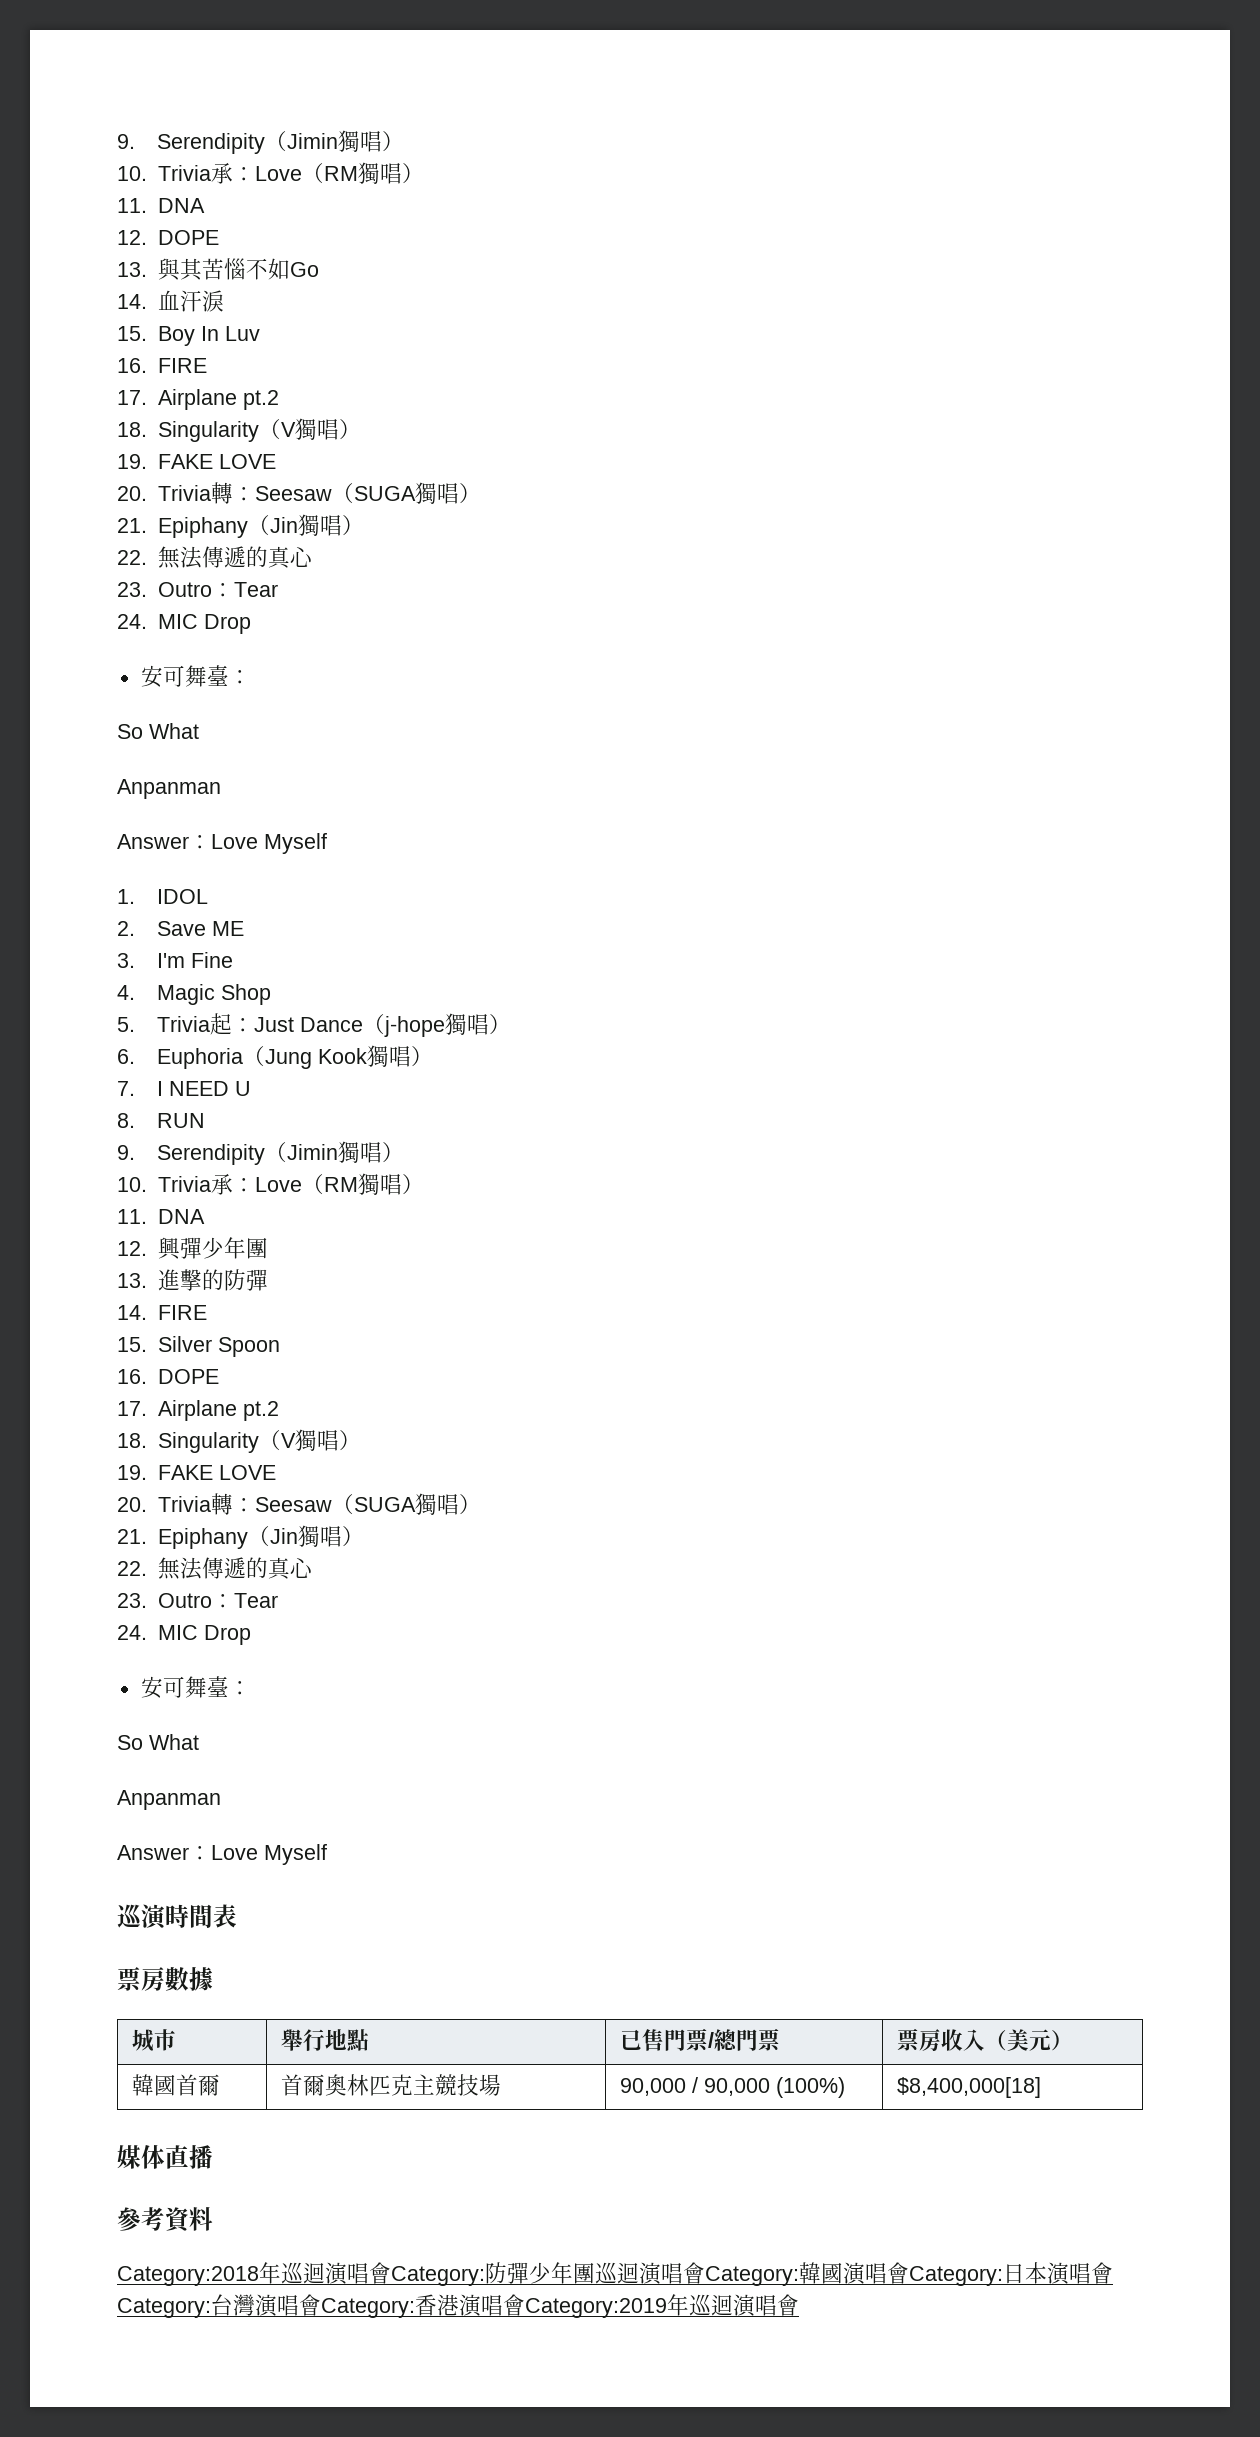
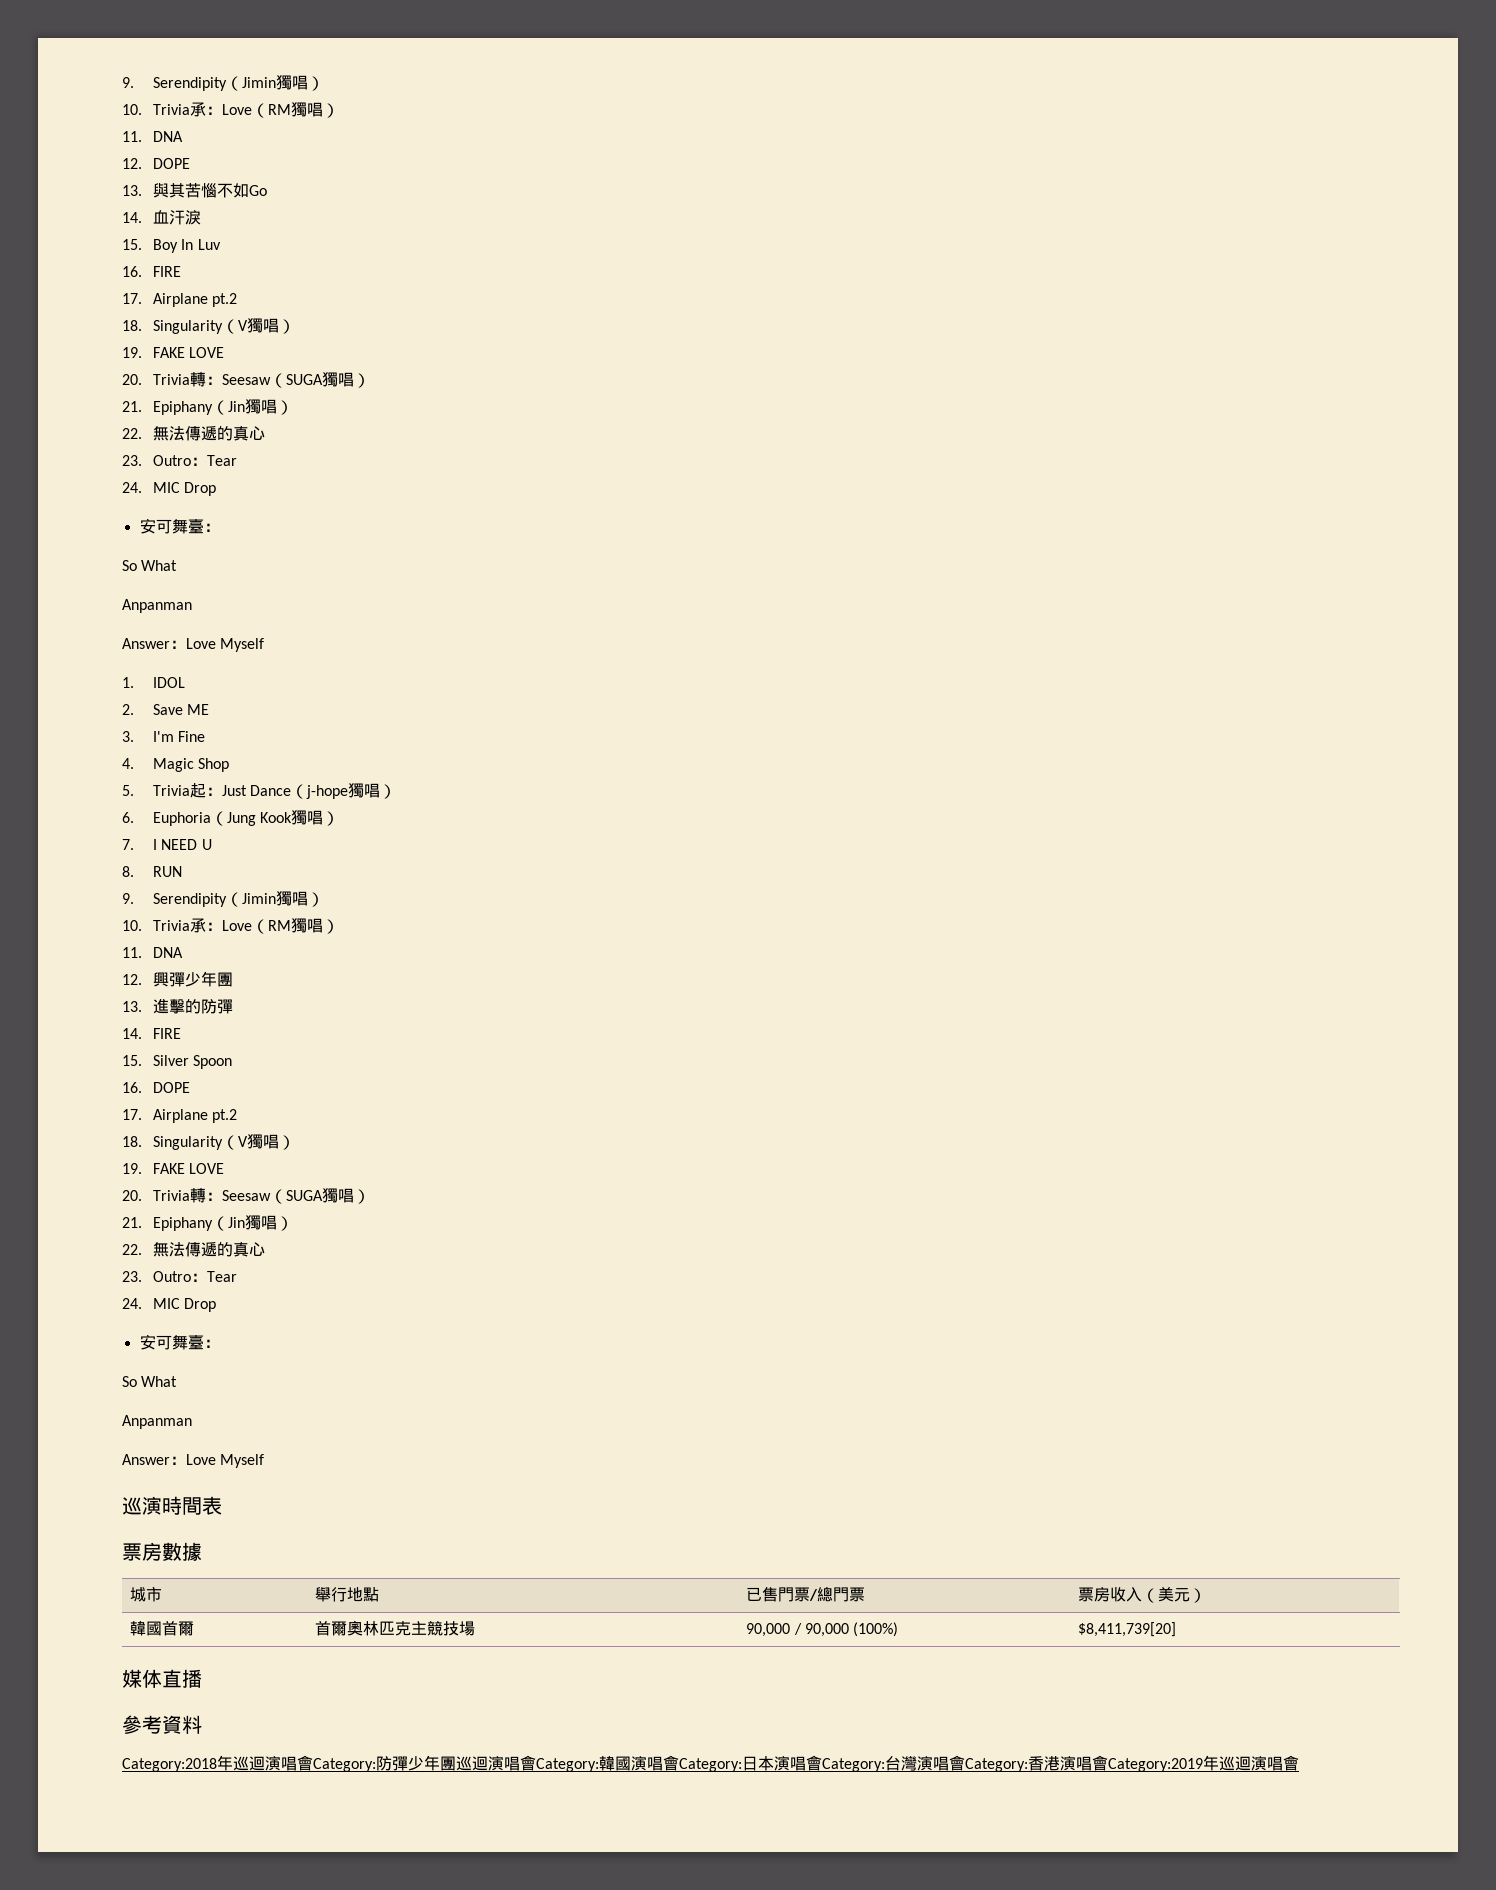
- 韓國首爾 | 首爾奧林匹克主競技場 | 90,000 / 90,000 (100%) | $8,400,000[18]
+ 韓國首爾 | 首爾奧林匹克主競技場 | 90,000 / 90,000 (100%) | $8,411,739[20]

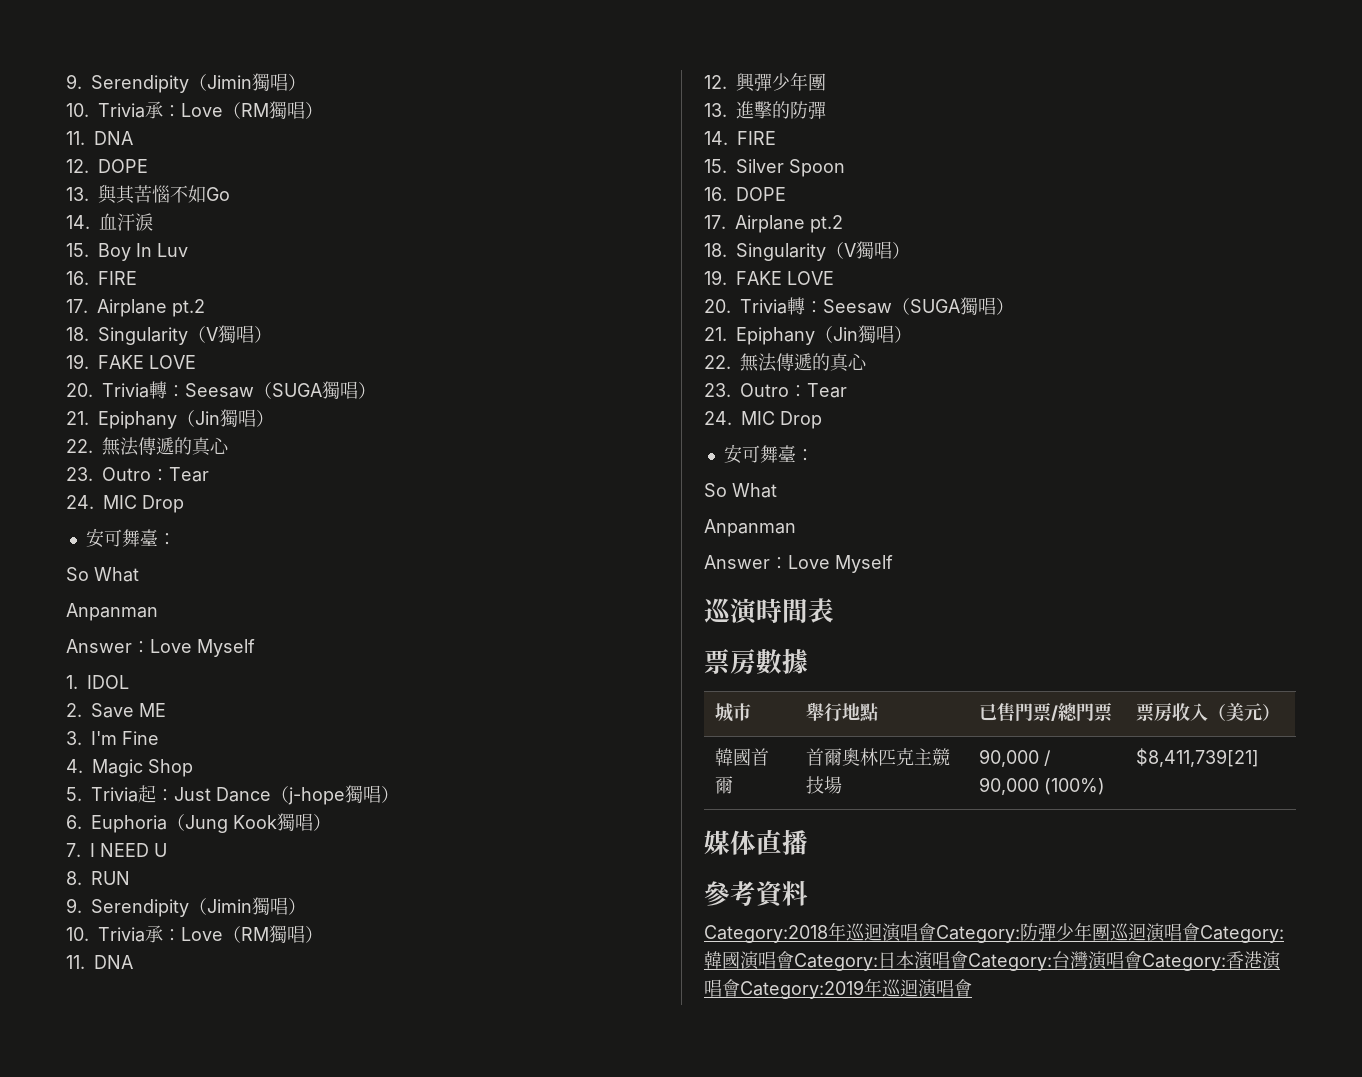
- 韓國首爾 | 首爾奧林匹克主競技場 | 90,000 / 90,000 (100%) | $8,411,739[20]
+ 韓國首爾 | 首爾奧林匹克主競技場 | 90,000 / 90,000 (100%) | $8,411,739[21]

